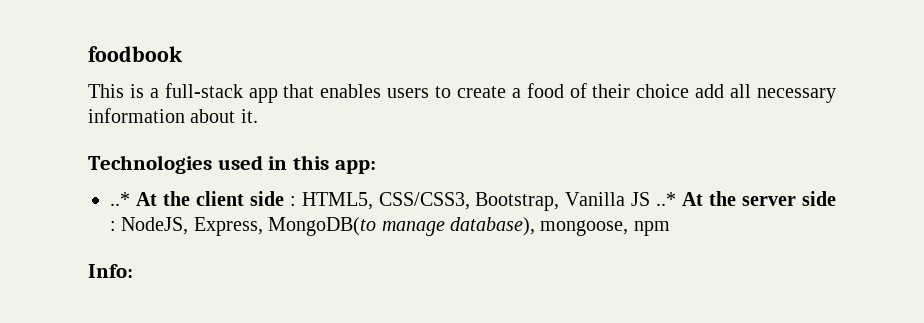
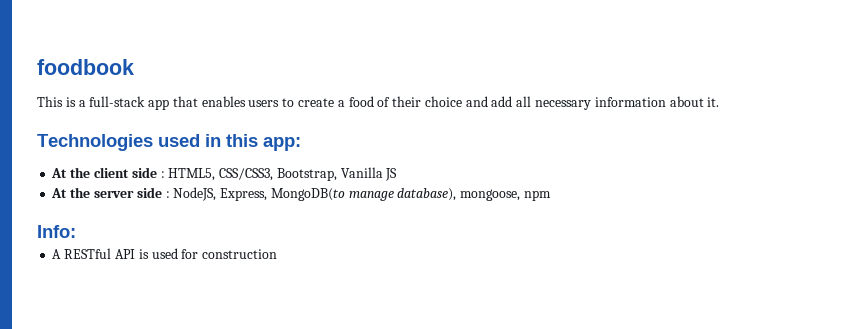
- This is a full-stack app that enables users to create a food of their choice add all necessary information about it.
+ This is a full-stack app that enables users to create a food of their choice and add all necessary information about it.
- ..* At the client side : HTML5, CSS/CSS3, Bootstrap, Vanilla JS ..* At the server side : NodeJS, Express, MongoDB(to manage database), mongoose, npm
+ At the client side : HTML5, CSS/CSS3, Bootstrap, Vanilla JS
+ At the server side : NodeJS, Express, MongoDB(to manage database), mongoose, npm
+ A RESTful API is used for construction

